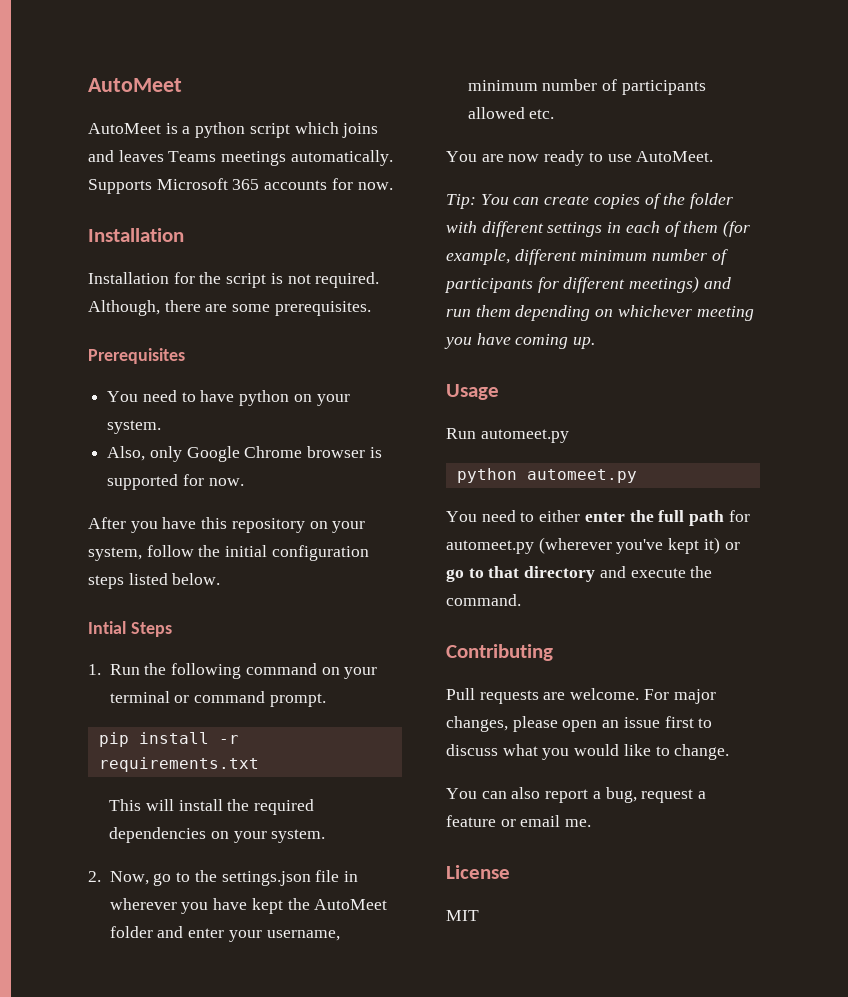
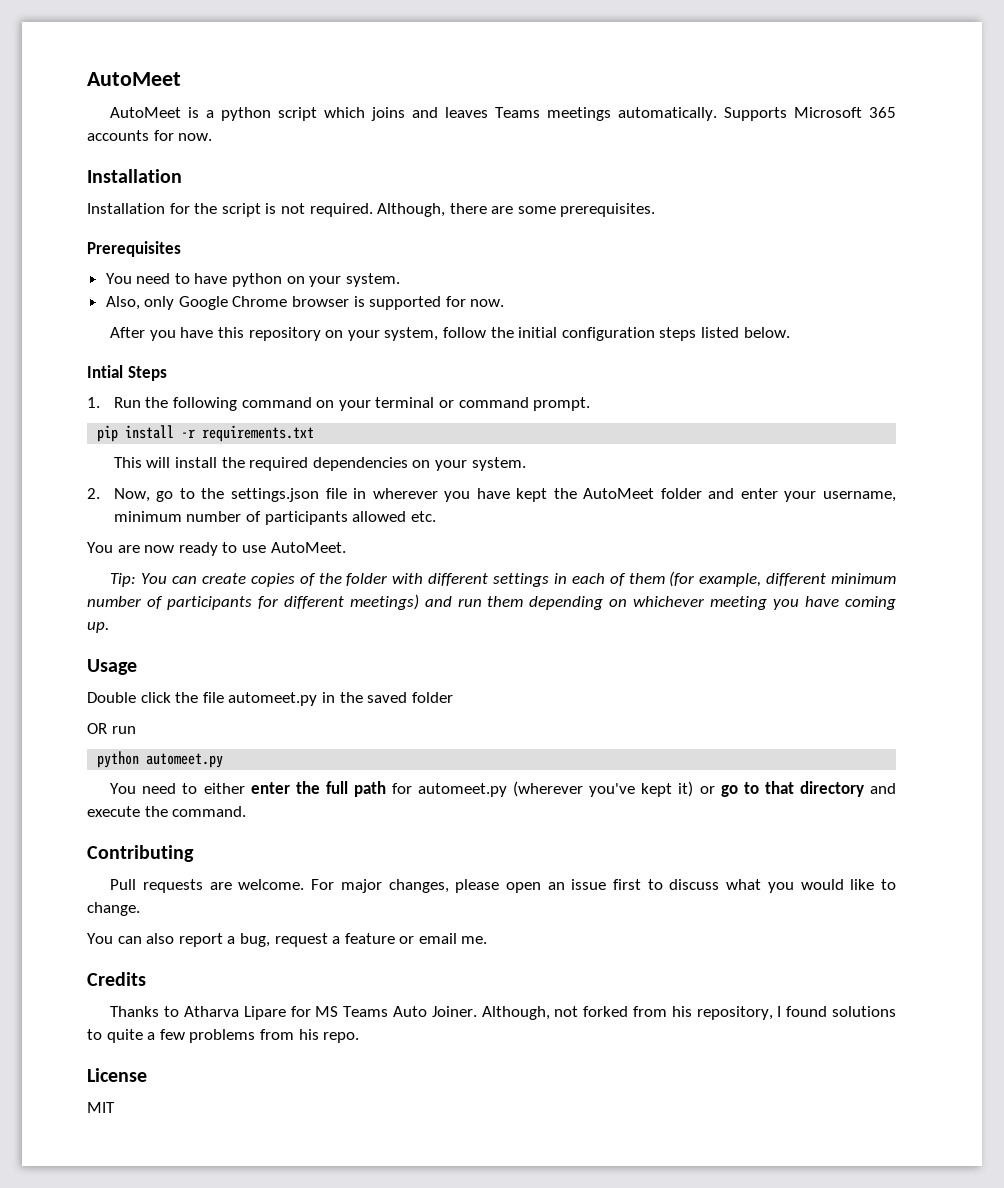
- Run automeet.py
+ Double click the file automeet.py in the saved folder
+ OR run
+ Credits
+ Thanks to Atharva Lipare for MS Teams Auto Joiner. Although, not forked from his repository, I found solutions to quite a few problems from his repo.

